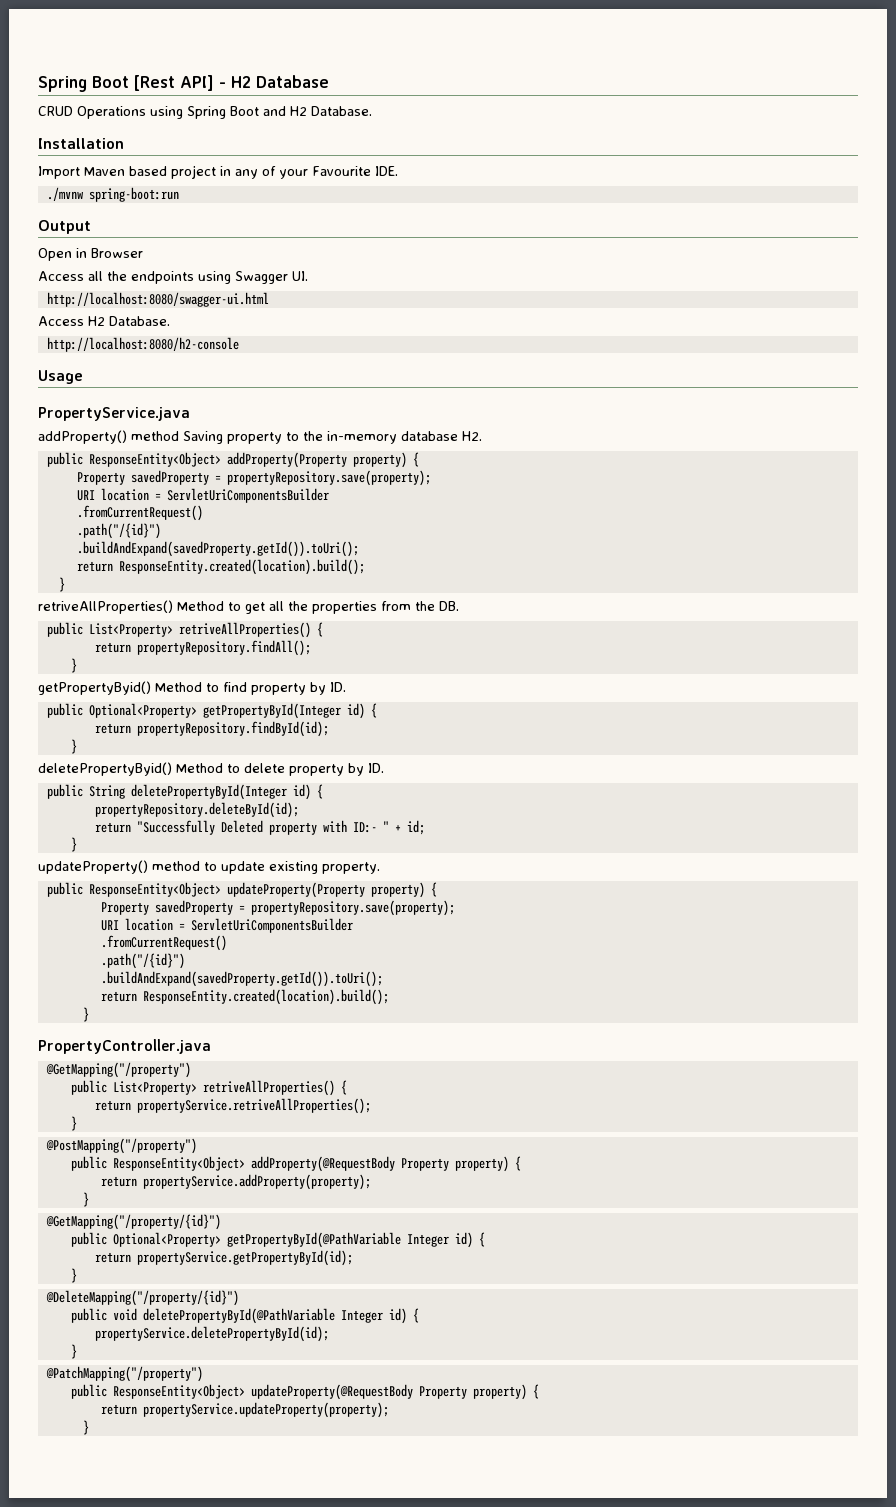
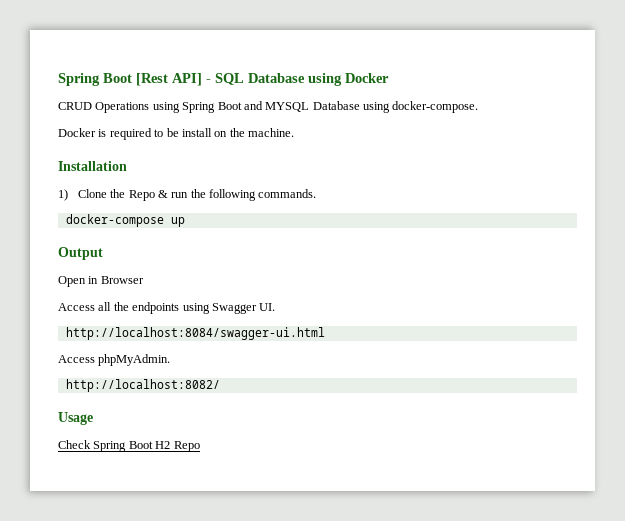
- Spring Boot [Rest API] - H2 Database
+ Spring Boot [Rest API] - SQL Database using Docker
- CRUD Operations using Spring Boot and H2 Database.
+ CRUD Operations using Spring Boot and MYSQL Database using docker-compose.
+ Docker is required to be install on the machine.
  Installation
- Import Maven based project in any of your Favourite IDE.
- ./mvnw spring-boot:run
+ 1) Clone the Repo & run the following commands.
+ docker-compose up
- http://localhost:8080/swagger-ui.html
- Access H2 Database.
- http://localhost:8080/h2-console
+ http://localhost:8084/swagger-ui.html
+ Access phpMyAdmin.
+ http://localhost:8082/
  Usage
- PropertyService.java
- addProperty() method Saving property to the in-memory database H2.
- public ResponseEntity<Object> addProperty(Property property) {
- Property savedProperty = propertyRepository.save(property);
- URI location = ServletUriComponentsBuilder
- .fromCurrentRequest()
- .path("/{id}")
- .buildAndExpand(savedProperty.getId()).toUri();
- return ResponseEntity.created(location).build();
- }
- retriveAllProperties() Method to get all the properties from the DB.
- public List<Property> retriveAllProperties() {
- return propertyRepository.findAll();
- }
- getPropertyByid() Method to find property by ID.
- public Optional<Property> getPropertyById(Integer id) {
- return propertyRepository.findById(id);
- }
- deletePropertyByid() Method to delete property by ID.
- public String deletePropertyById(Integer id) {
- propertyRepository.deleteById(id);
- return "Successfully Deleted property with ID:- " + id;
- }
- updateProperty() method to update existing property.
- public ResponseEntity<Object> updateProperty(Property property) {
- Property savedProperty = propertyRepository.save(property);
- URI location = ServletUriComponentsBuilder
- .fromCurrentRequest()
- .path("/{id}")
- .buildAndExpand(savedProperty.getId()).toUri();
- return ResponseEntity.created(location).build();
- }
- PropertyController.java
- @GetMapping("/property")
- public List<Property> retriveAllProperties() {
- return propertyService.retriveAllProperties();
- }
- @PostMapping("/property")
- public ResponseEntity<Object> addProperty(@RequestBody Property property) {
- return propertyService.addProperty(property);
- }
- @GetMapping("/property/{id}")
- public Optional<Property> getPropertyById(@PathVariable Integer id) {
- return propertyService.getPropertyById(id);
- }
- @DeleteMapping("/property/{id}")
- public void deletePropertyById(@PathVariable Integer id) {
- propertyService.deletePropertyById(id);
- }
- @PatchMapping("/property")
- public ResponseEntity<Object> updateProperty(@RequestBody Property property) {
- return propertyService.updateProperty(property);
- }
+ Check Spring Boot H2 Repo

